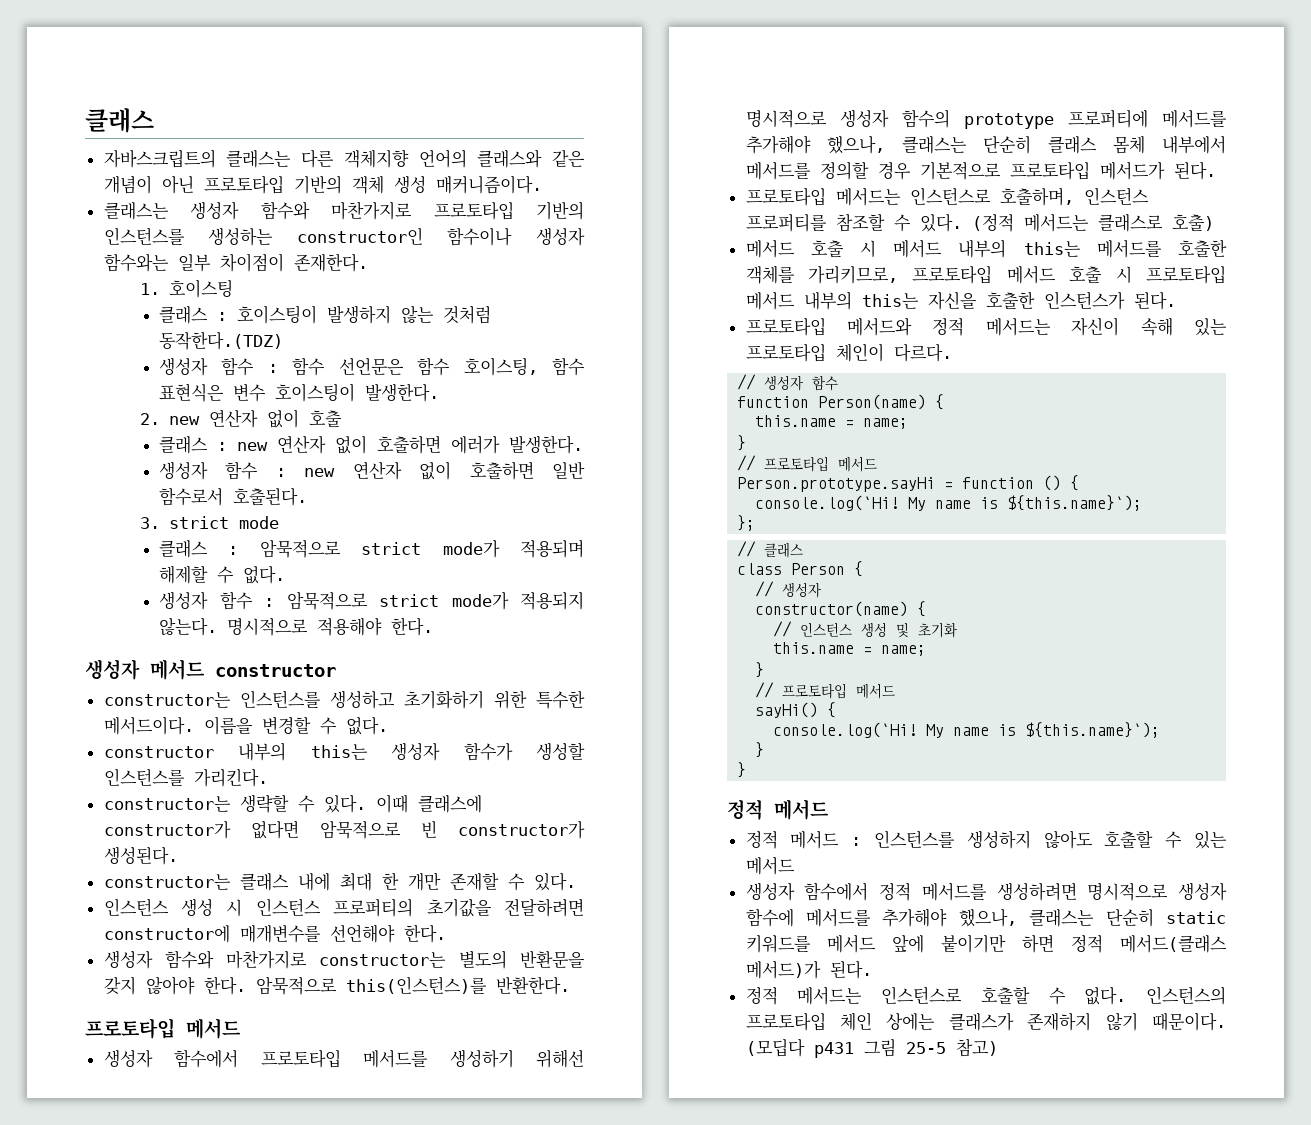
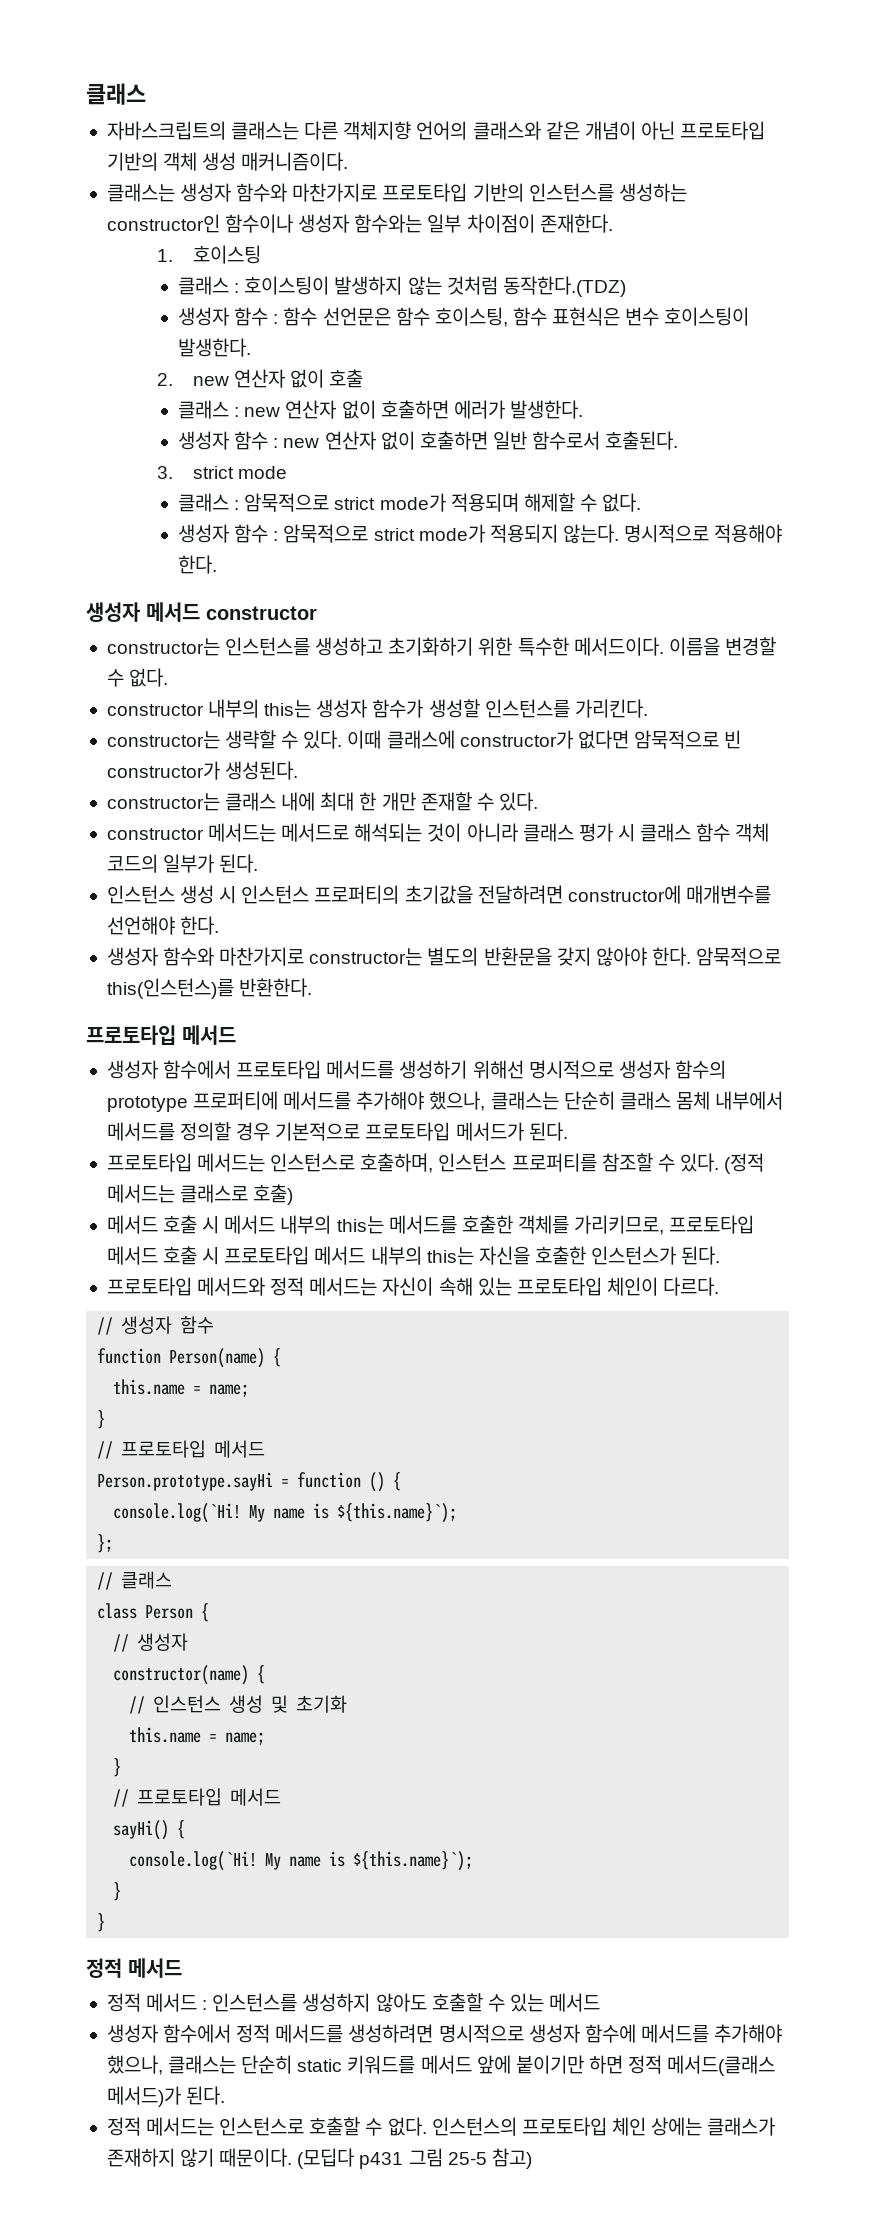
+ constructor 메서드는 메서드로 해석되는 것이 아니라 클래스 평가 시 클래스 함수 객체 코드의 일부가 된다.

